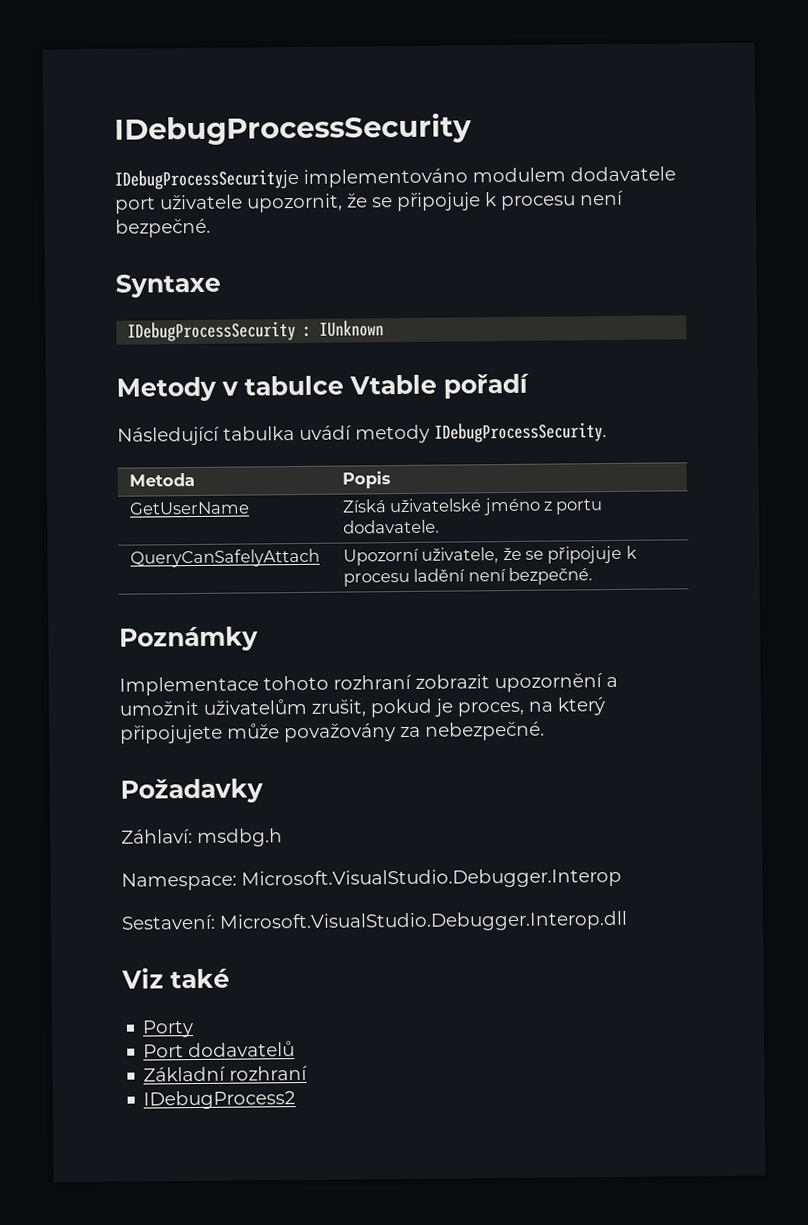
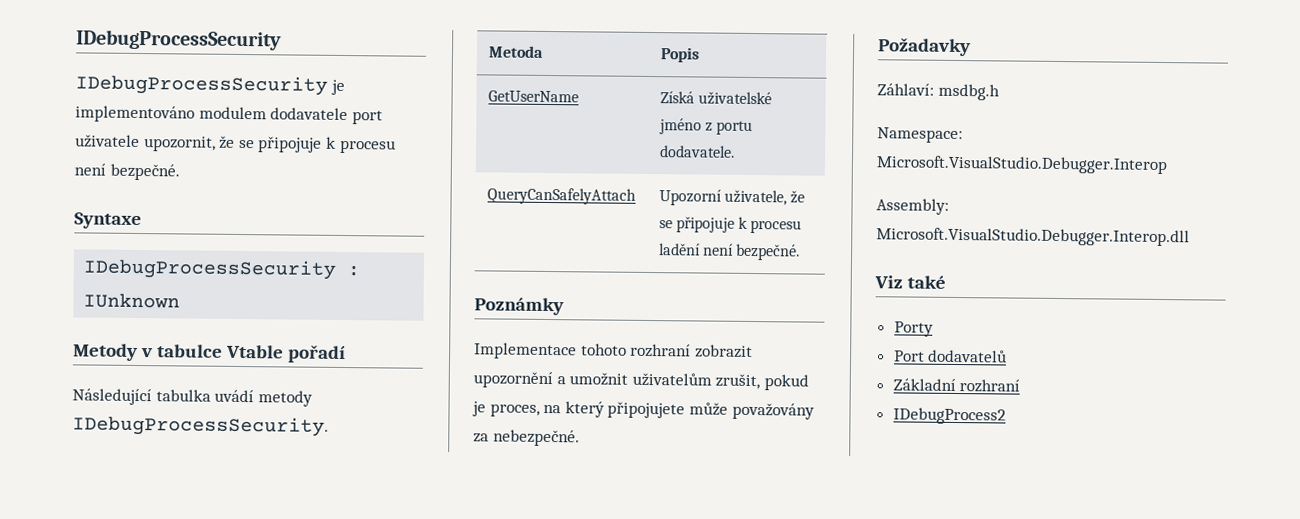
- IDebugProcessSecurityje implementováno modulem dodavatele port uživatele upozornit, že se připojuje k procesu není bezpečné.
+ IDebugProcessSecurity je implementováno modulem dodavatele port uživatele upozornit, že se připojuje k procesu není bezpečné.
- Sestavení: Microsoft.VisualStudio.Debugger.Interop.dll
+ Assembly: Microsoft.VisualStudio.Debugger.Interop.dll

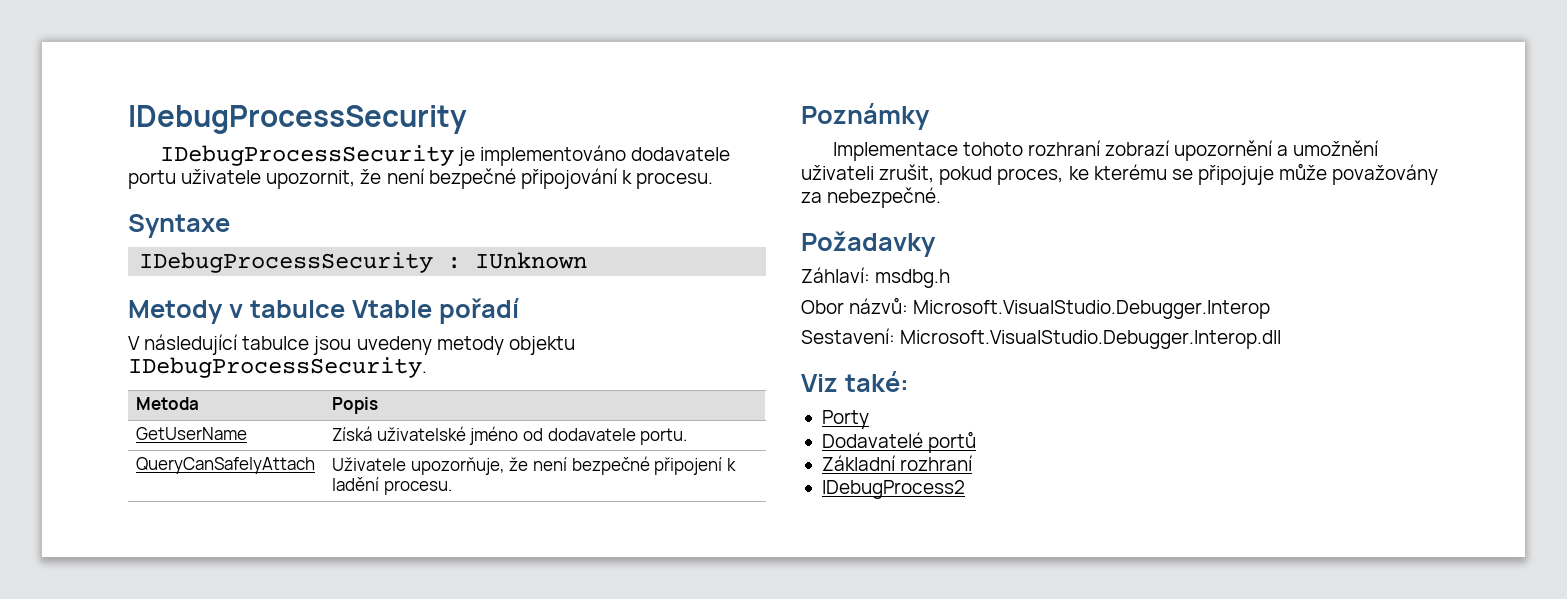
- IDebugProcessSecurity je implementováno modulem dodavatele port uživatele upozornit, že se připojuje k procesu není bezpečné.
+ IDebugProcessSecurity je implementováno dodavatele portu uživatele upozornit, že není bezpečné připojování k procesu.
- Následující tabulka uvádí metody IDebugProcessSecurity.
+ V následující tabulce jsou uvedeny metody objektu IDebugProcessSecurity.
- GetUserName | Získá uživatelské jméno z portu dodavatele.
- QueryCanSafelyAttach | Upozorní uživatele, že se připojuje k procesu ladění není bezpečné.
+ GetUserName | Získá uživatelské jméno od dodavatele portu.
+ QueryCanSafelyAttach | Uživatele upozorňuje, že není bezpečné připojení k ladění procesu.
- Implementace tohoto rozhraní zobrazit upozornění a umožnit uživatelům zrušit, pokud je proces, na který připojujete může považovány za nebezpečné.
+ Implementace tohoto rozhraní zobrazí upozornění a umožnění uživateli zrušit, pokud proces, ke kterému se připojuje může považovány za nebezpečné.
- Namespace: Microsoft.VisualStudio.Debugger.Interop
+ Obor názvů: Microsoft.VisualStudio.Debugger.Interop
- Assembly: Microsoft.VisualStudio.Debugger.Interop.dll
+ Sestavení: Microsoft.VisualStudio.Debugger.Interop.dll
- Viz také
+ Viz také:
- Port dodavatelů
+ Dodavatelé portů

